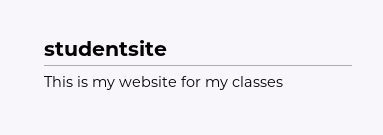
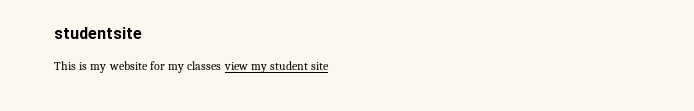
- This is my website for my classes
+ This is my website for my classes view my student site

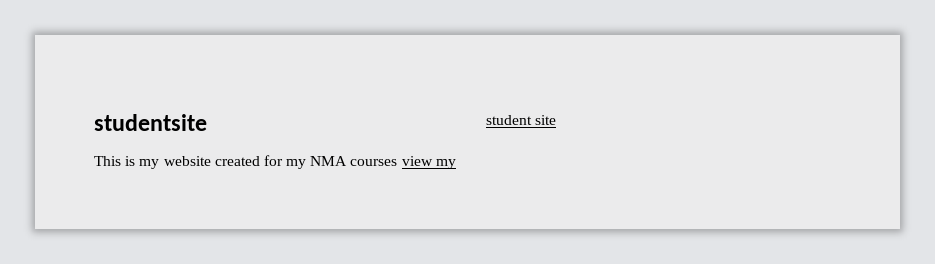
- This is my website for my classes view my student site
+ This is my website created for my NMA courses view my student site

